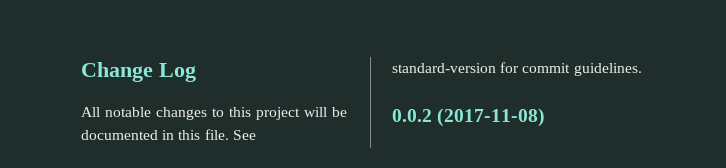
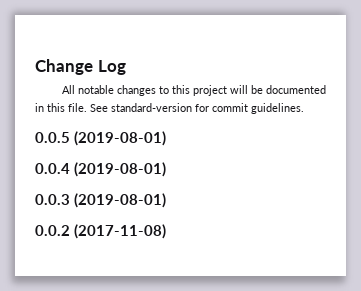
+ 0.0.5 (2019-08-01)
+ 0.0.4 (2019-08-01)
+ 0.0.3 (2019-08-01)

